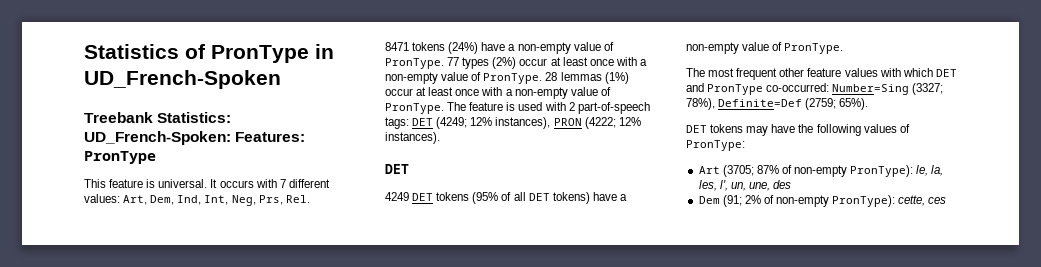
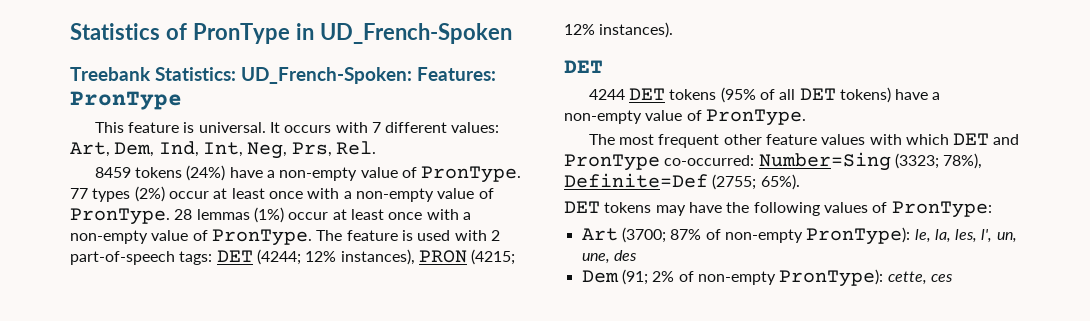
- 8471 tokens (24%) have a non-empty value of PronType.
+ 8459 tokens (24%) have a non-empty value of PronType.
- The feature is used with 2 part-of-speech tags: DET (4249; 12% instances), PRON (4222; 12% instances).
+ The feature is used with 2 part-of-speech tags: DET (4244; 12% instances), PRON (4215; 12% instances).
- 4249 DET tokens (95% of all DET tokens) have a non-empty value of PronType.
+ 4244 DET tokens (95% of all DET tokens) have a non-empty value of PronType.
- The most frequent other feature values with which DET and PronType co-occurred: Number=Sing (3327; 78%), Definite=Def (2759; 65%).
+ The most frequent other feature values with which DET and PronType co-occurred: Number=Sing (3323; 78%), Definite=Def (2755; 65%).
- Art (3705; 87% of non-empty PronType): le, la, les, l', un, une, des
+ Art (3700; 87% of non-empty PronType): le, la, les, l', un, une, des

